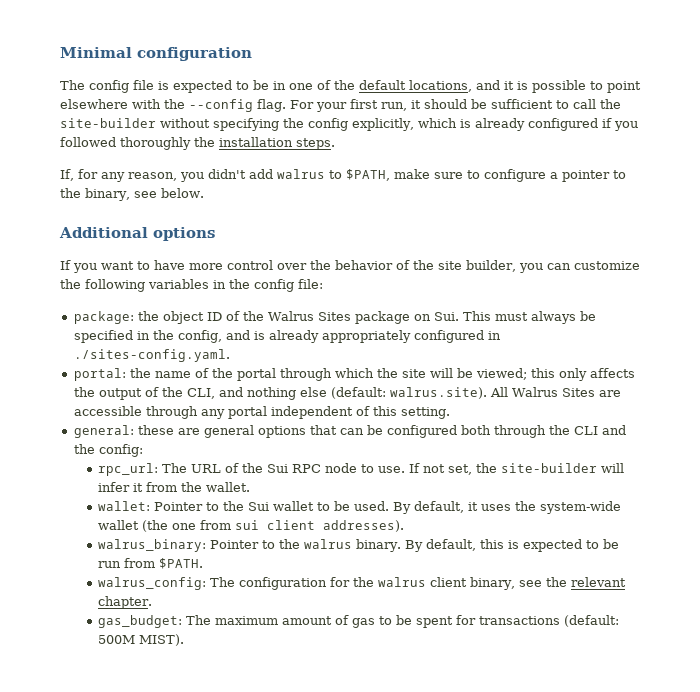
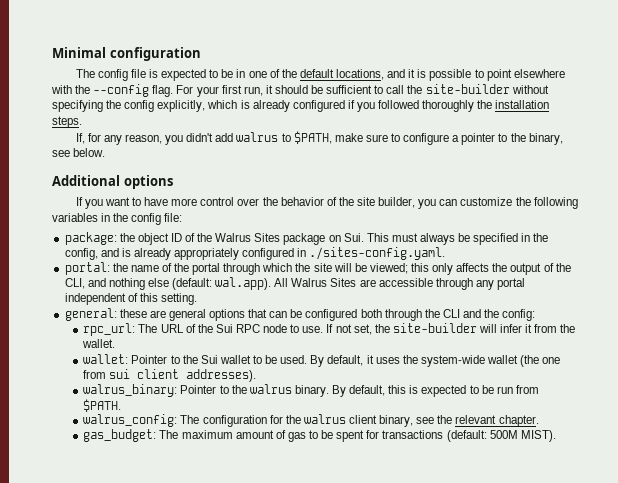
- portal: the name of the portal through which the site will be viewed; this only affects the output of the CLI, and nothing else (default: walrus.site). All Walrus Sites are accessible through any portal independent of this setting.
+ portal: the name of the portal through which the site will be viewed; this only affects the output of the CLI, and nothing else (default: wal.app). All Walrus Sites are accessible through any portal independent of this setting.

